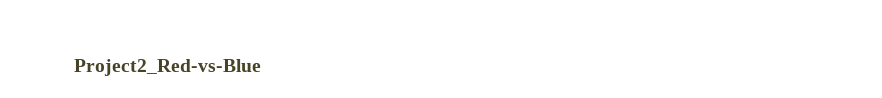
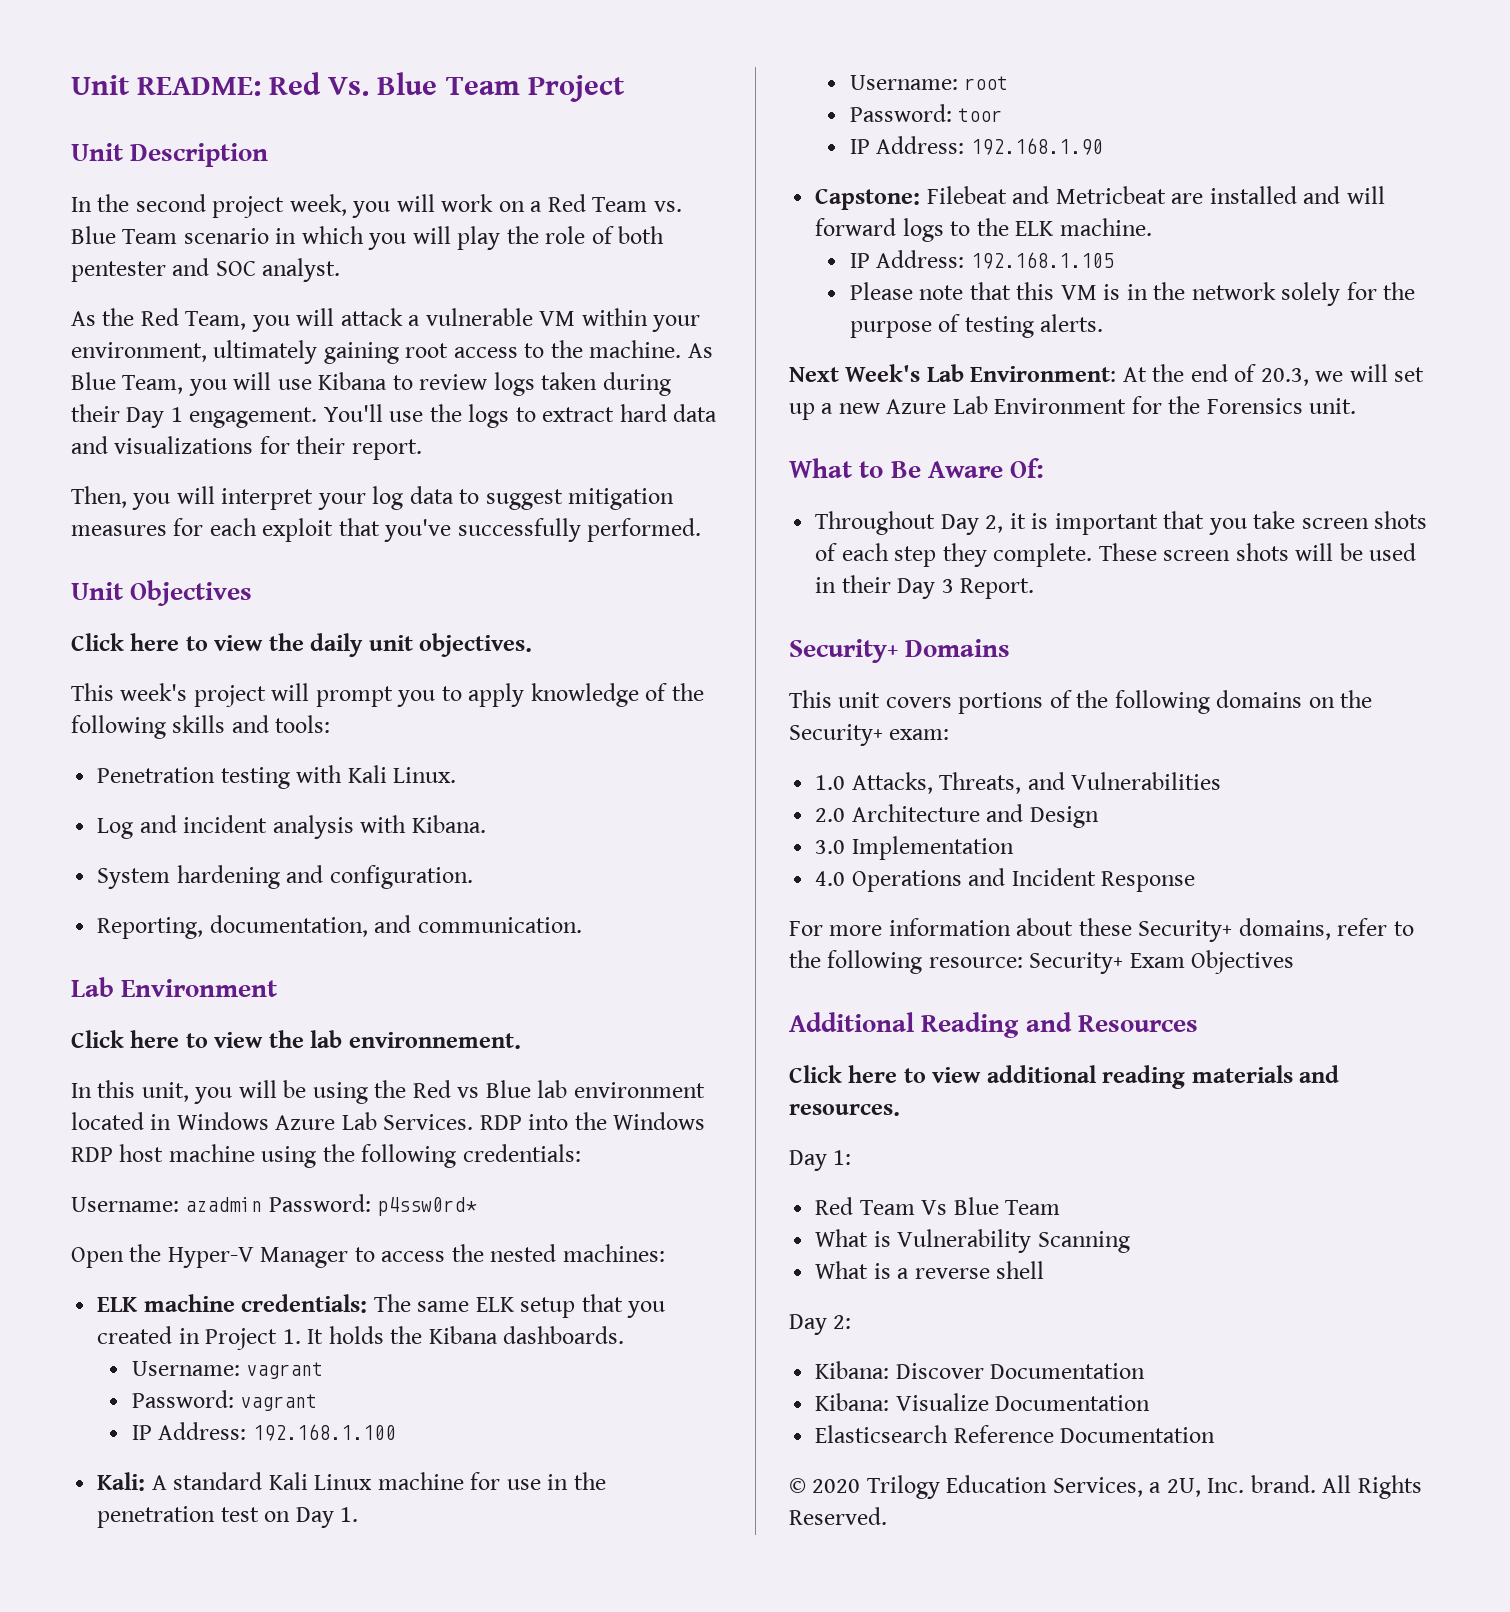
- Project2_Red-vs-Blue
+ Unit README: Red Vs. Blue Team Project
+ Unit Description
+ In the second project week, you will work on a Red Team vs. Blue Team scenario in which you will play the role of both pentester and SOC analyst.
+ As the Red Team, you will attack a vulnerable VM within your environment, ultimately gaining root access to the machine. As Blue Team, you will use Kibana to review logs taken during their Day 1 engagement. You'll use the logs to extract hard data and visualizations for their report.
+ Then, you will interpret your log data to suggest mitigation measures for each exploit that you've successfully performed.
+ Unit Objectives
+ Click here to view the daily unit objectives.
+ This week's project will prompt you to apply knowledge of the following skills and tools:
+ Penetration testing with Kali Linux.
+ Log and incident analysis with Kibana.
+ System hardening and configuration.
+ Reporting, documentation, and communication.
+ Lab Environment
+ Click here to view the lab environnement.
+ In this unit, you will be using the Red vs Blue lab environment located in Windows Azure Lab Services. RDP into the Windows RDP host machine using the following credentials:
+ Username: azadmin Password: p4ssw0rd*
+ Open the Hyper-V Manager to access the nested machines:
+ ELK machine credentials: The same ELK setup that you created in Project 1. It holds the Kibana dashboards.
+ Username: vagrant
+ Password: vagrant
+ IP Address: 192.168.1.100
+ Kali: A standard Kali Linux machine for use in the penetration test on Day 1.
+ Username: root
+ Password: toor
+ IP Address: 192.168.1.90
+ Capstone: Filebeat and Metricbeat are installed and will forward logs to the ELK machine.
+ IP Address: 192.168.1.105
+ Please note that this VM is in the network solely for the purpose of testing alerts.
+ Next Week's Lab Environment: At the end of 20.3, we will set up a new Azure Lab Environment for the Forensics unit.
+ What to Be Aware Of:
+ Throughout Day 2, it is important that you take screen shots of each step they complete. These screen shots will be used in their Day 3 Report.
+ Security+ Domains
+ This unit covers portions of the following domains on the Security+ exam:
+ 1.0 Attacks, Threats, and Vulnerabilities
+ 2.0 Architecture and Design
+ 3.0 Implementation
+ 4.0 Operations and Incident Response
+ For more information about these Security+ domains, refer to the following resource: Security+ Exam Objectives
+ Additional Reading and Resources
+ Click here to view additional reading materials and resources.
+ Day 1:
+ Red Team Vs Blue Team
+ What is Vulnerability Scanning
+ What is a reverse shell
+ Day 2:
+ Kibana: Discover Documentation
+ Kibana: Visualize Documentation
+ Elasticsearch Reference Documentation
+ © 2020 Trilogy Education Services, a 2U, Inc. brand. All Rights Reserved.

